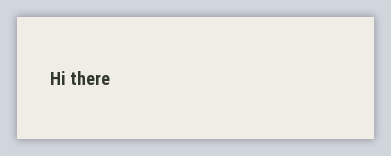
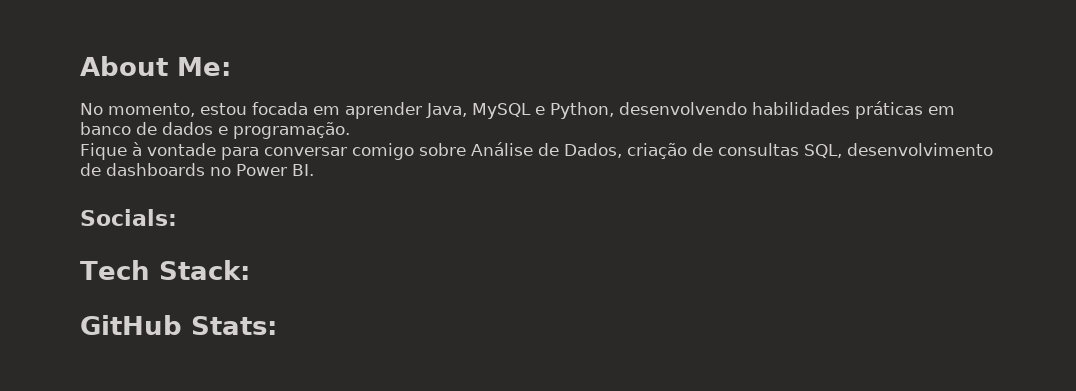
- Hi there
+ About Me:
+ No momento, estou focada em aprender Java, MySQL e Python, desenvolvendo habilidades práticas em banco de dados e programação.
+ Fique à vontade para conversar comigo sobre Análise de Dados, criação de consultas SQL, desenvolvimento de dashboards no Power BI.
+ Socials:
+ Tech Stack:
+ GitHub Stats:

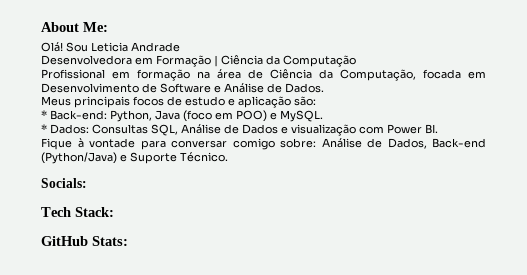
- No momento, estou focada em aprender Java, MySQL e Python, desenvolvendo habilidades práticas em banco de dados e programação.
+ Olá! Sou Leticia Andrade
+ Desenvolvedora em Formação | Ciência da Computação
+ Profissional em formação na área de Ciência da Computação, focada em Desenvolvimento de Software e Análise de Dados.
+ Meus principais focos de estudo e aplicação são:
+ * Back-end: Python, Java (foco em POO) e MySQL.
+ * Dados: Consultas SQL, Análise de Dados e visualização com Power BI.
- Fique à vontade para conversar comigo sobre Análise de Dados, criação de consultas SQL, desenvolvimento de dashboards no Power BI.
+ Fique à vontade para conversar comigo sobre: Análise de Dados, Back-end (Python/Java) e Suporte Técnico.

